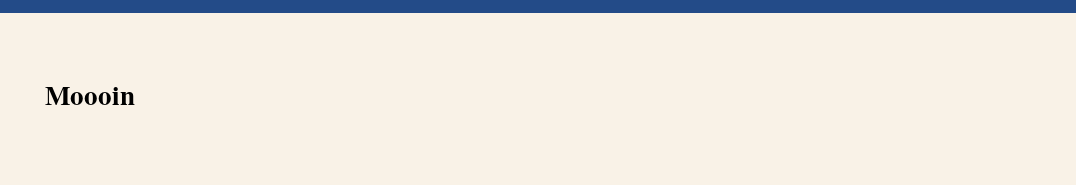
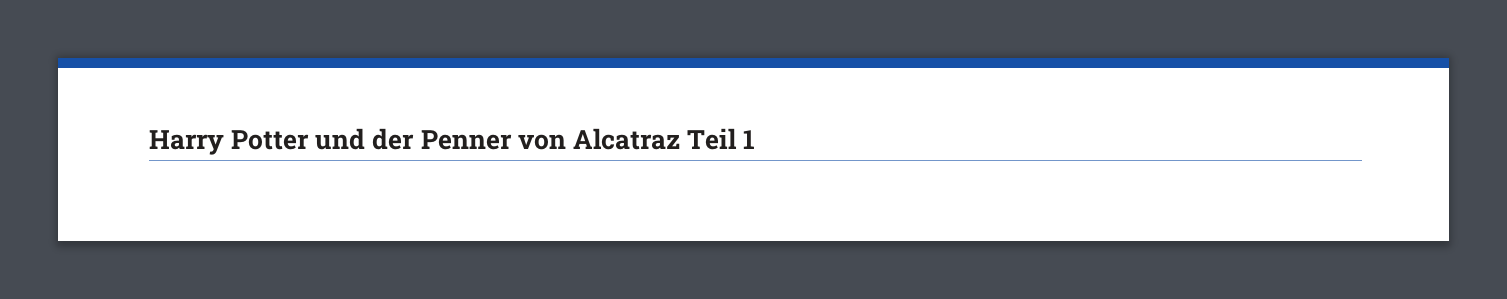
- Moooin
+ Harry Potter und der Penner von Alcatraz Teil 1

